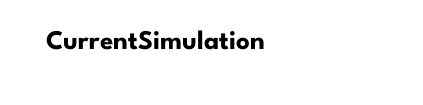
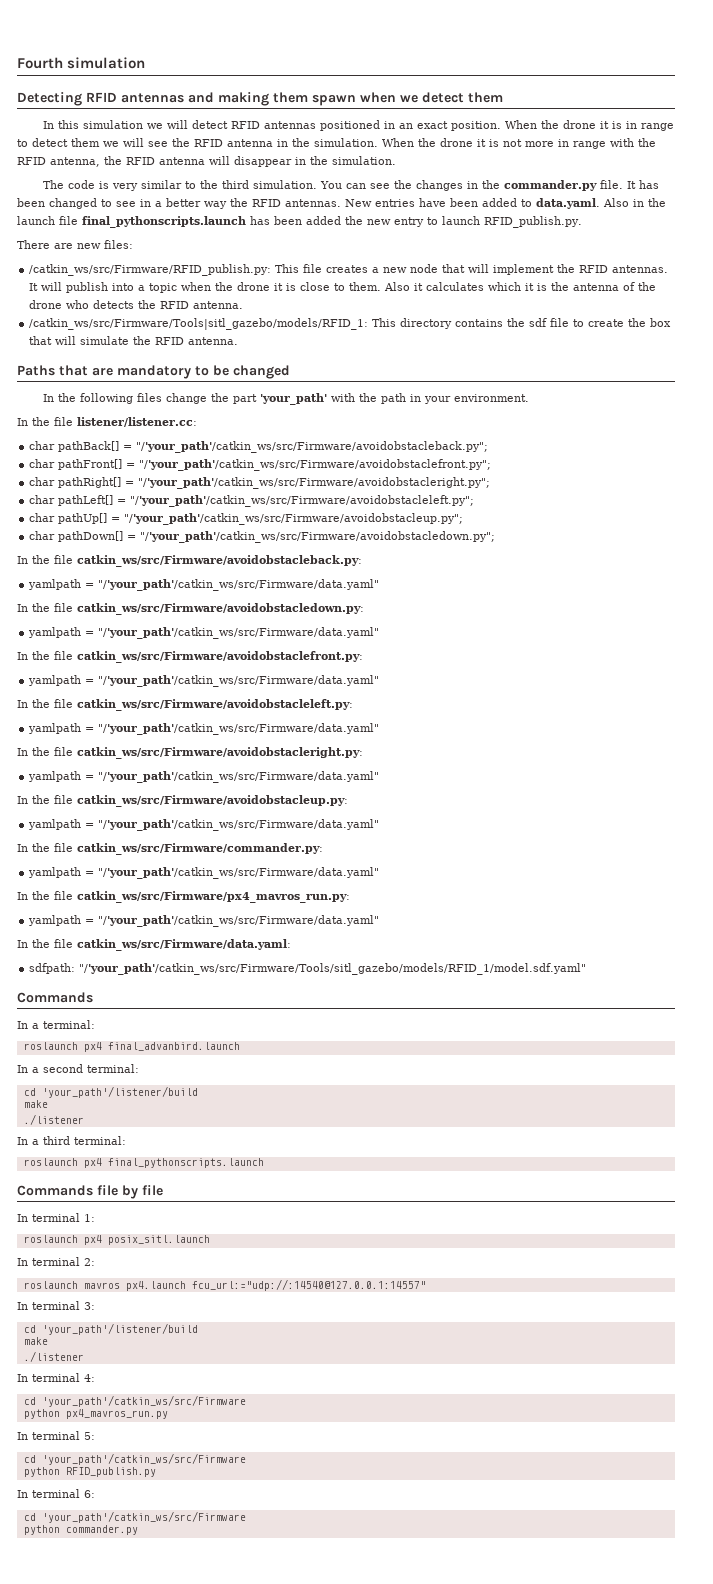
- CurrentSimulation
+ Fourth simulation
+ Detecting RFID antennas and making them spawn when we detect them
+ In this simulation we will detect RFID antennas positioned in an exact position. When the drone it is in range to detect them we will see the RFID antenna in the simulation. When the drone it is not more in range with the RFID antenna, the RFID antenna will disappear in the simulation.
+ The code is very similar to the third simulation. You can see the changes in the commander.py file. It has been changed to see in a better way the RFID antennas. New entries have been added to data.yaml. Also in the launch file final_pythonscripts.launch has been added the new entry to launch RFID_publish.py.
+ There are new files:
+ /catkin_ws/src/Firmware/RFID_publish.py: This file creates a new node that will implement the RFID antennas. It will publish into a topic when the drone it is close to them. Also it calculates which it is the antenna of the drone who detects the RFID antenna.
+ /catkin_ws/src/Firmware/Tools|sitl_gazebo/models/RFID_1: This directory contains the sdf file to create the box that will simulate the RFID antenna.
+ Paths that are mandatory to be changed
+ In the following files change the part 'your_path' with the path in your environment.
+ In the file listener/listener.cc:
+ char pathBack[] = "/'your_path'/catkin_ws/src/Firmware/avoidobstacleback.py";
+ char pathFront[] = "/'your_path'/catkin_ws/src/Firmware/avoidobstaclefront.py";
+ char pathRight[] = "/'your_path'/catkin_ws/src/Firmware/avoidobstacleright.py";
+ char pathLeft[] = "/'your_path'/catkin_ws/src/Firmware/avoidobstacleleft.py";
+ char pathUp[] = "/'your_path'/catkin_ws/src/Firmware/avoidobstacleup.py";
+ char pathDown[] = "/'your_path'/catkin_ws/src/Firmware/avoidobstacledown.py";
+ In the file catkin_ws/src/Firmware/avoidobstacleback.py:
+ yamlpath = "/'your_path'/catkin_ws/src/Firmware/data.yaml"
+ In the file catkin_ws/src/Firmware/avoidobstacledown.py:
+ yamlpath = "/'your_path'/catkin_ws/src/Firmware/data.yaml"
+ In the file catkin_ws/src/Firmware/avoidobstaclefront.py:
+ yamlpath = "/'your_path'/catkin_ws/src/Firmware/data.yaml"
+ In the file catkin_ws/src/Firmware/avoidobstacleleft.py:
+ yamlpath = "/'your_path'/catkin_ws/src/Firmware/data.yaml"
+ In the file catkin_ws/src/Firmware/avoidobstacleright.py:
+ yamlpath = "/'your_path'/catkin_ws/src/Firmware/data.yaml"
+ In the file catkin_ws/src/Firmware/avoidobstacleup.py:
+ yamlpath = "/'your_path'/catkin_ws/src/Firmware/data.yaml"
+ In the file catkin_ws/src/Firmware/commander.py:
+ yamlpath = "/'your_path'/catkin_ws/src/Firmware/data.yaml"
+ In the file catkin_ws/src/Firmware/px4_mavros_run.py:
+ yamlpath = "/'your_path'/catkin_ws/src/Firmware/data.yaml"
+ In the file catkin_ws/src/Firmware/data.yaml:
+ sdfpath: "/'your_path'/catkin_ws/src/Firmware/Tools/sitl_gazebo/models/RFID_1/model.sdf.yaml"
+ Commands
+ In a terminal:
+ roslaunch px4 final_advanbird.launch
+ In a second terminal:
+ cd 'your_path'/listener/build
+ make
+ ./listener
+ In a third terminal:
+ roslaunch px4 final_pythonscripts.launch
+ Commands file by file
+ In terminal 1:
+ roslaunch px4 posix_sitl.launch
+ In terminal 2:
+ roslaunch mavros px4.launch fcu_url:="udp://:14540@127.0.0.1:14557"
+ In terminal 3:
+ cd 'your_path'/listener/build
+ make
+ ./listener
+ In terminal 4:
+ cd 'your_path'/catkin_ws/src/Firmware
+ python px4_mavros_run.py
+ In terminal 5:
+ cd 'your_path'/catkin_ws/src/Firmware
+ python RFID_publish.py
+ In terminal 6:
+ cd 'your_path'/catkin_ws/src/Firmware
+ python commander.py

